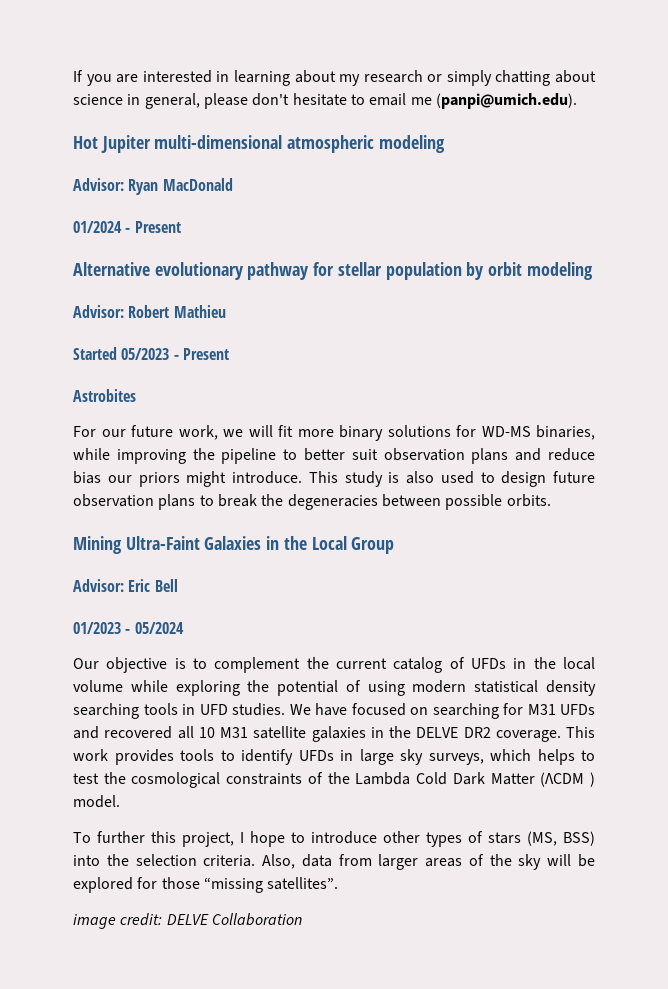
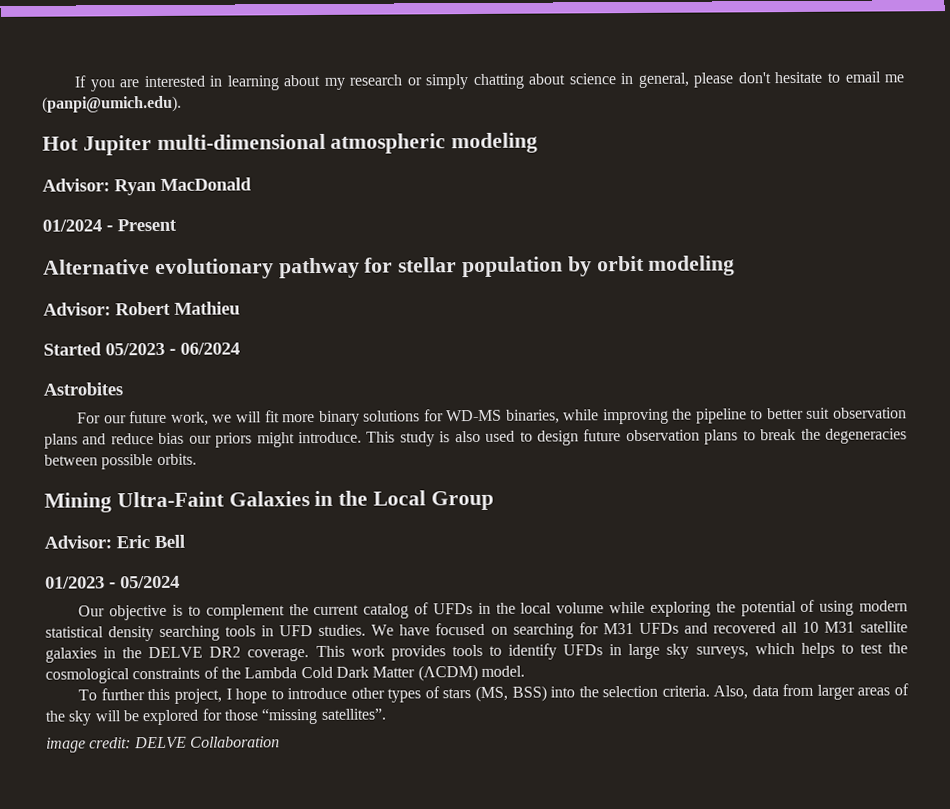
- Started 05/2023 - Present
+ Started 05/2023 - 06/2024
- This work provides tools to identify UFDs in large sky surveys, which helps to test the cosmological constraints of the Lambda Cold Dark Matter (ΛCDM ) model.
+ This work provides tools to identify UFDs in large sky surveys, which helps to test the cosmological constraints of the Lambda Cold Dark Matter (ΛCDM) model.

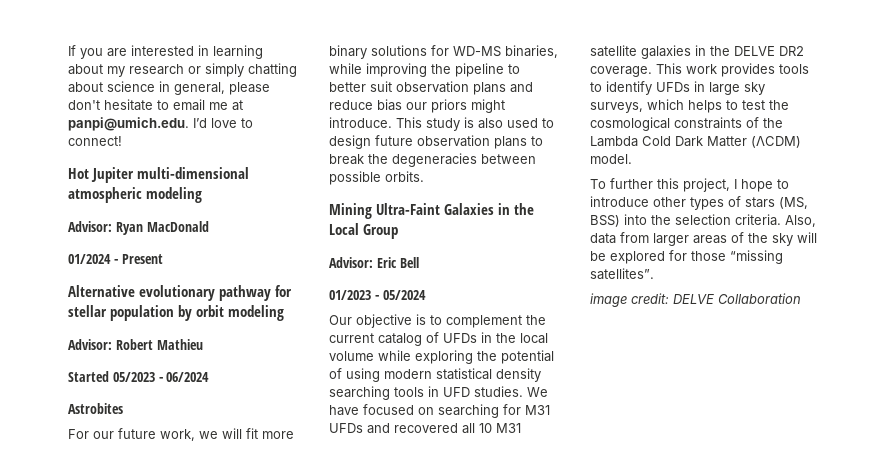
- If you are interested in learning about my research or simply chatting about science in general, please don't hesitate to email me (panpi@umich.edu).
+ If you are interested in learning about my research or simply chatting about science in general, please don't hesitate to email me at panpi@umich.edu. I’d love to connect!

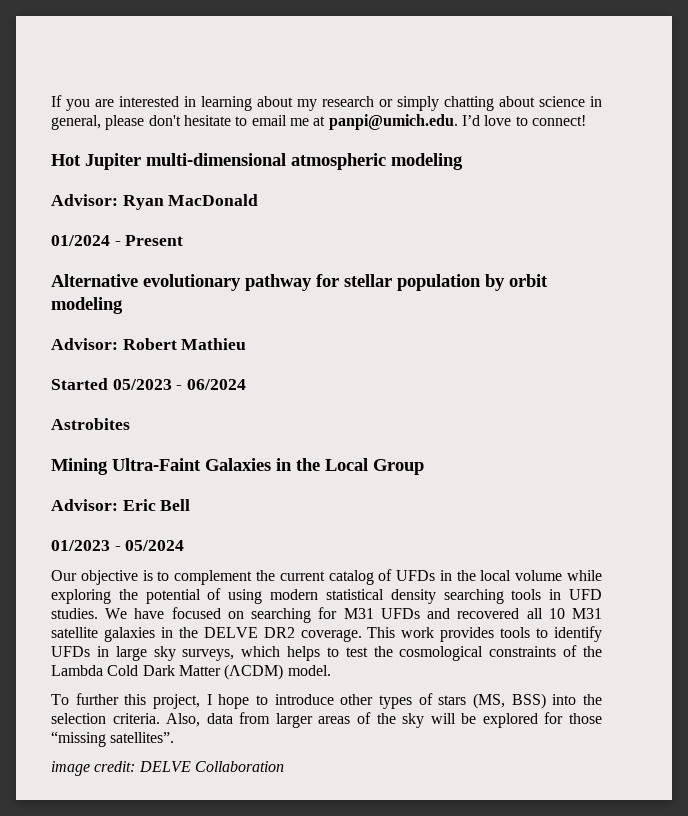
- For our future work, we will fit more binary solutions for WD-MS binaries, while improving the pipeline to better suit observation plans and reduce bias our priors might introduce. This study is also used to design future observation plans to break the degeneracies between possible orbits.

